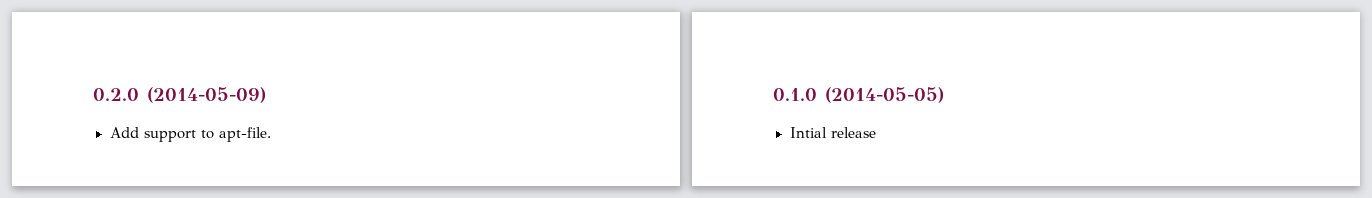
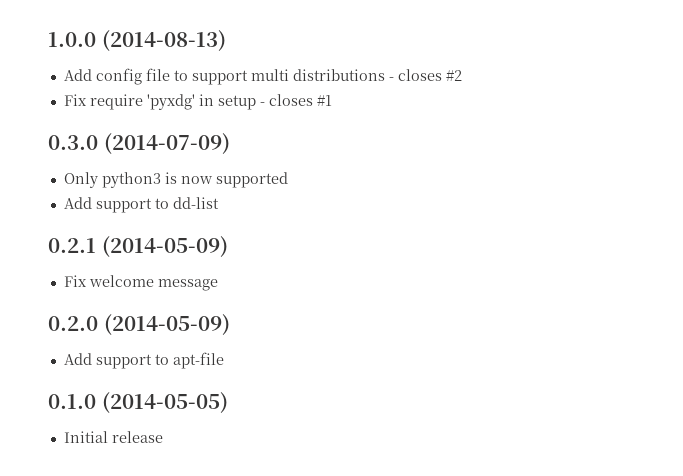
+ 1.0.0 (2014-08-13)
+ Add config file to support multi distributions - closes #2
+ Fix require 'pyxdg' in setup - closes #1
+ 0.3.0 (2014-07-09)
+ Only python3 is now supported
+ Add support to dd-list
+ 0.2.1 (2014-05-09)
+ Fix welcome message
- Add support to apt-file.
+ Add support to apt-file
- Intial release
+ Initial release

